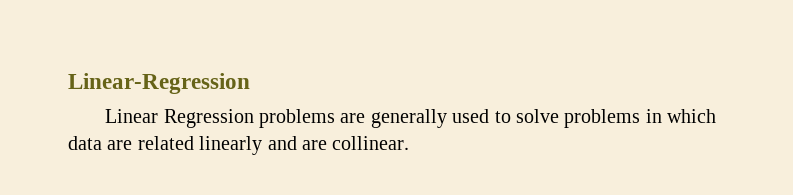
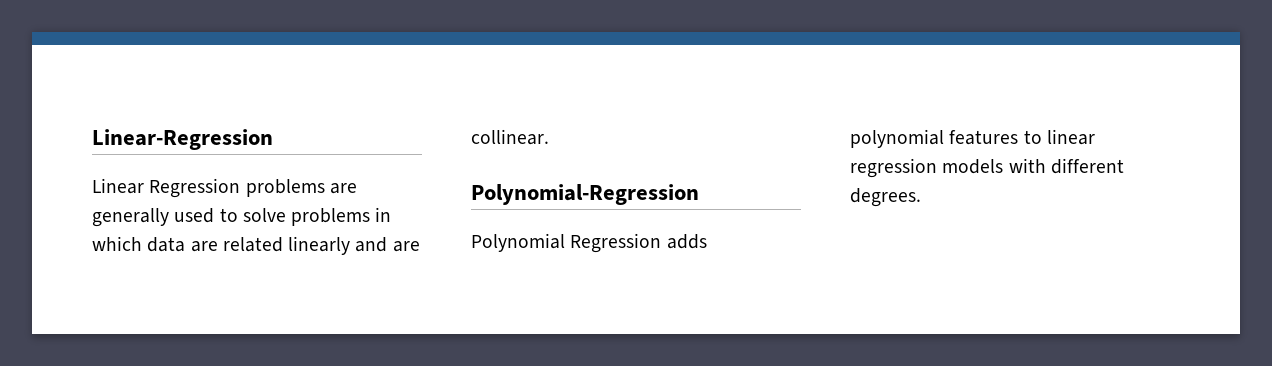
+ Polynomial-Regression
+ Polynomial Regression adds polynomial features to linear regression models with different degrees.

